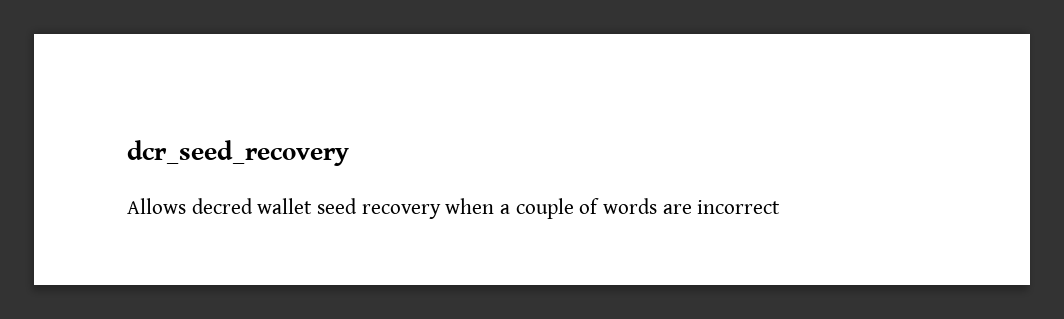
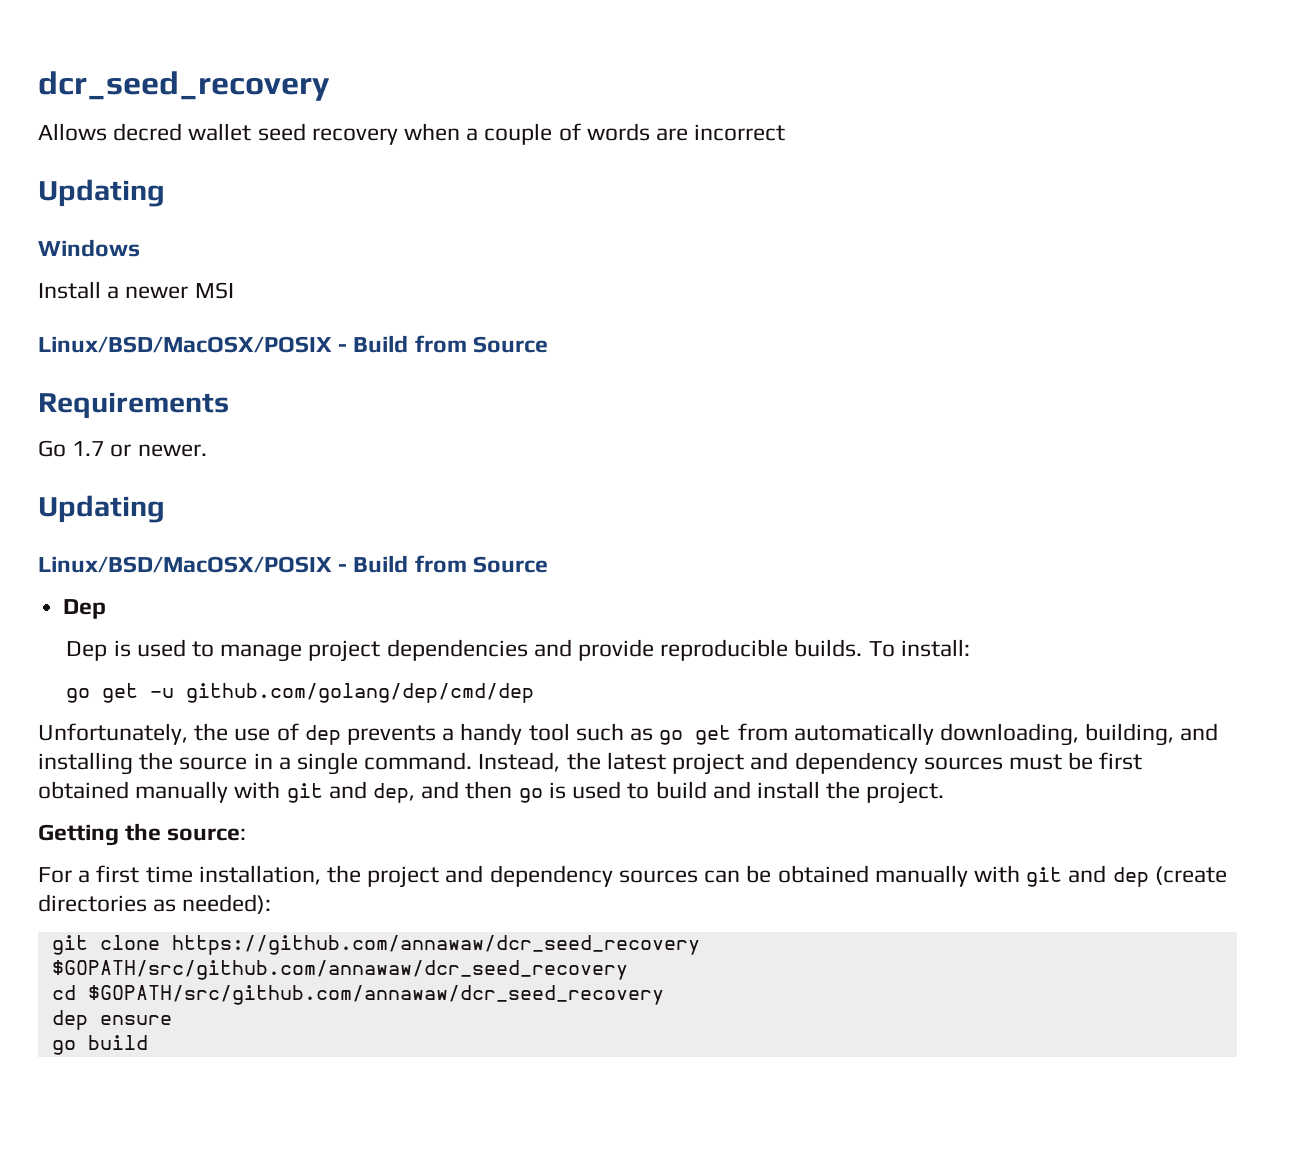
  Allows decred wallet seed recovery when a couple of words are incorrect
+ Updating
+ Windows
+ Install a newer MSI
+ Linux/BSD/MacOSX/POSIX - Build from Source
+ Requirements
+ Go 1.7 or newer.
+ Updating
+ Linux/BSD/MacOSX/POSIX - Build from Source
+ Dep
+ Dep is used to manage project dependencies and provide reproducible builds. To install:
+ go get -u github.com/golang/dep/cmd/dep
+ Unfortunately, the use of dep prevents a handy tool such as go get from automatically downloading, building, and installing the source in a single command. Instead, the latest project and dependency sources must be first obtained manually with git and dep, and then go is used to build and install the project.
+ Getting the source:
+ For a first time installation, the project and dependency sources can be obtained manually with git and dep (create directories as needed):
+ git clone https://github.com/annawaw/dcr_seed_recovery $GOPATH/src/github.com/annawaw/dcr_seed_recovery
+ cd $GOPATH/src/github.com/annawaw/dcr_seed_recovery
+ dep ensure
+ go build

